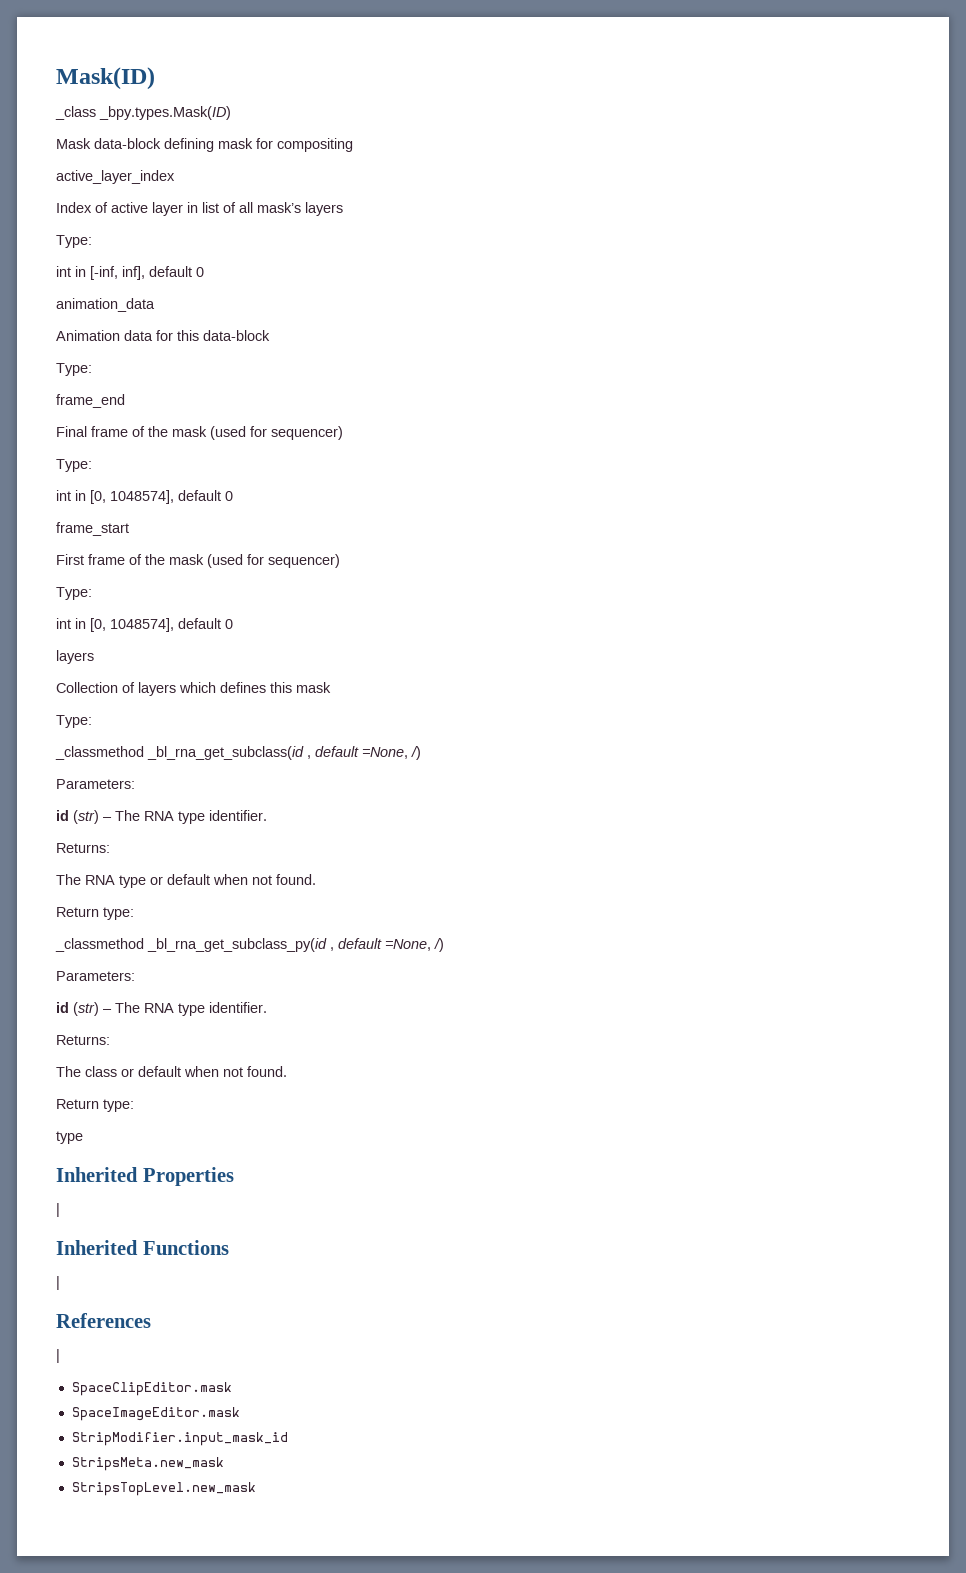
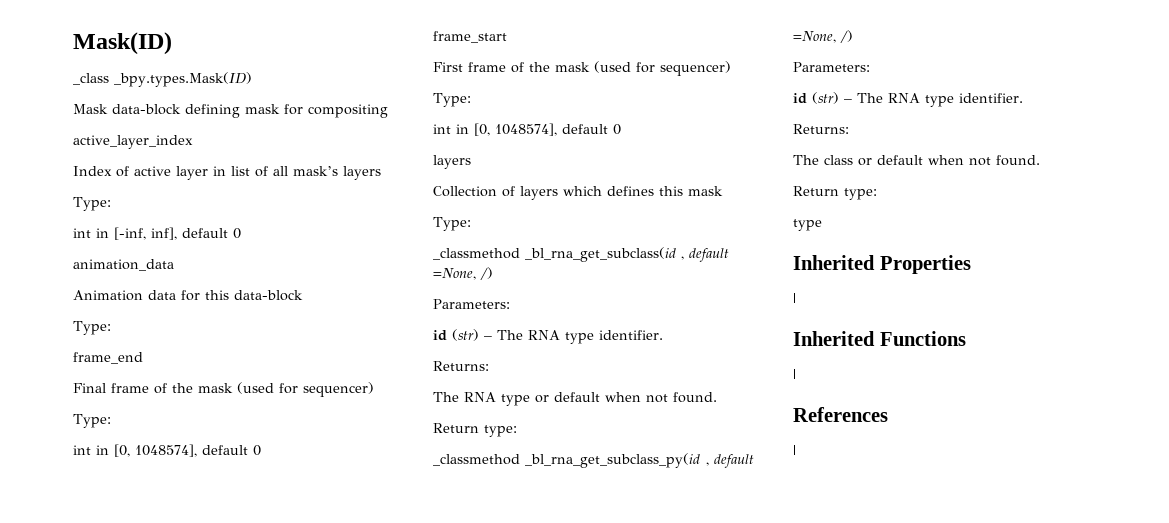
- SpaceClipEditor.mask
- SpaceImageEditor.mask
- StripModifier.input_mask_id
- StripsMeta.new_mask
- StripsTopLevel.new_mask

